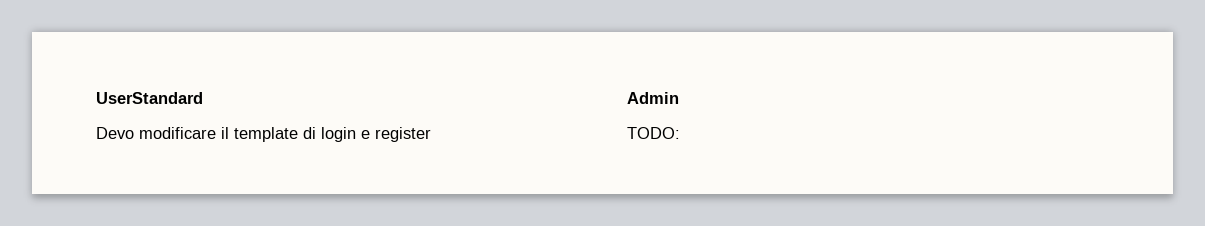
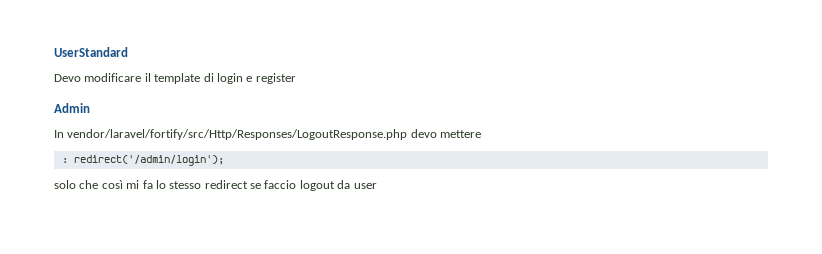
- TODO:
+ In vendor/laravel/fortify/src/Http/Responses/LogoutResponse.php devo mettere
+ : redirect('/admin/login');
+ solo che così mi fa lo stesso redirect se faccio logout da user

